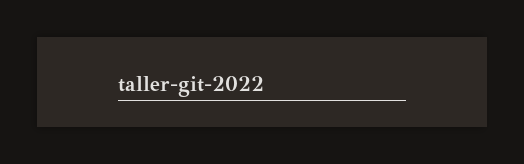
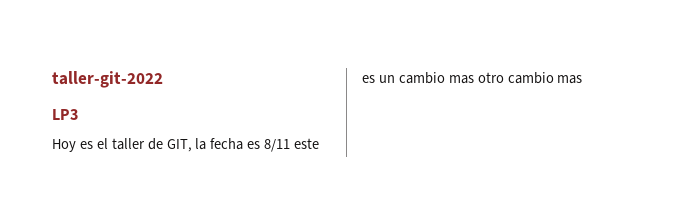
+ LP3
+ Hoy es el taller de GIT, la fecha es 8/11 este es un cambio mas otro cambio mas

